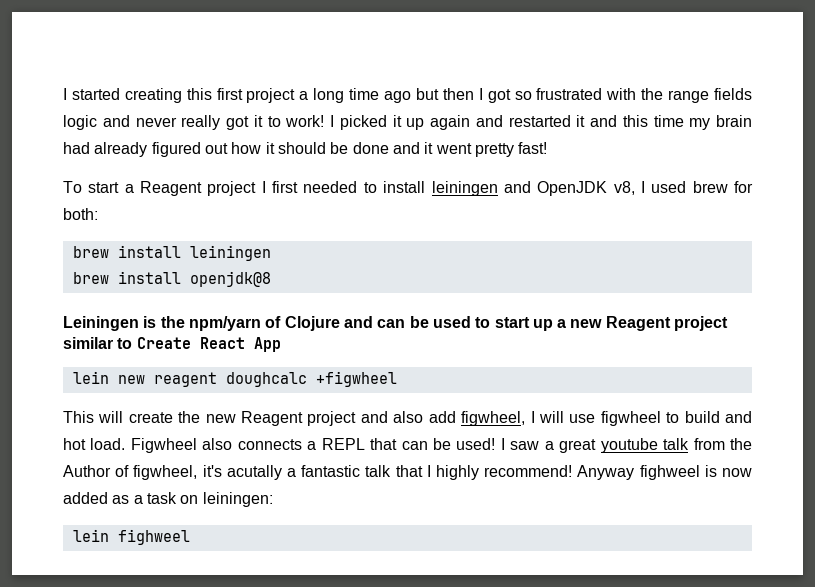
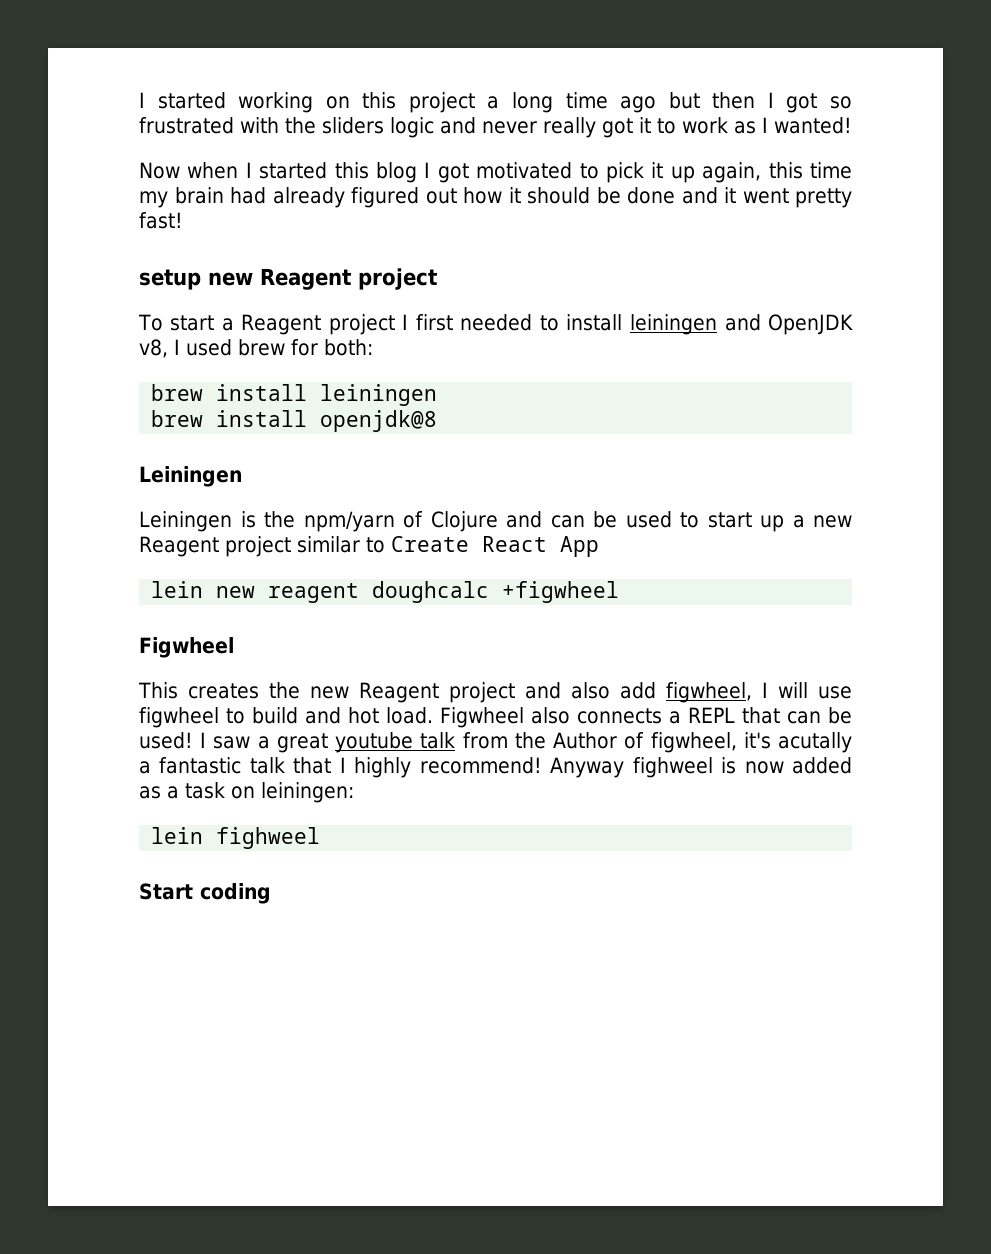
- I started creating this first project a long time ago but then I got so frustrated with the range fields logic and never really got it to work! I picked it up again and restarted it and this time my brain had already figured out how it should be done and it went pretty fast!
+ I started working on this project a long time ago but then I got so frustrated with the sliders logic and never really got it to work as I wanted!
+ Now when I started this blog I got motivated to pick it up again, this time my brain had already figured out how it should be done and it went pretty fast!
+ setup new Reagent project
  brew install openjdk@8
+ Leiningen
  lein new reagent doughcalc +figwheel
+ Figwheel
- This will create the new Reagent project and also add figwheel, I will use figwheel to build and hot load.
+ This creates the new Reagent project and also add figwheel, I will use figwheel to build and hot load.
+ Start coding

